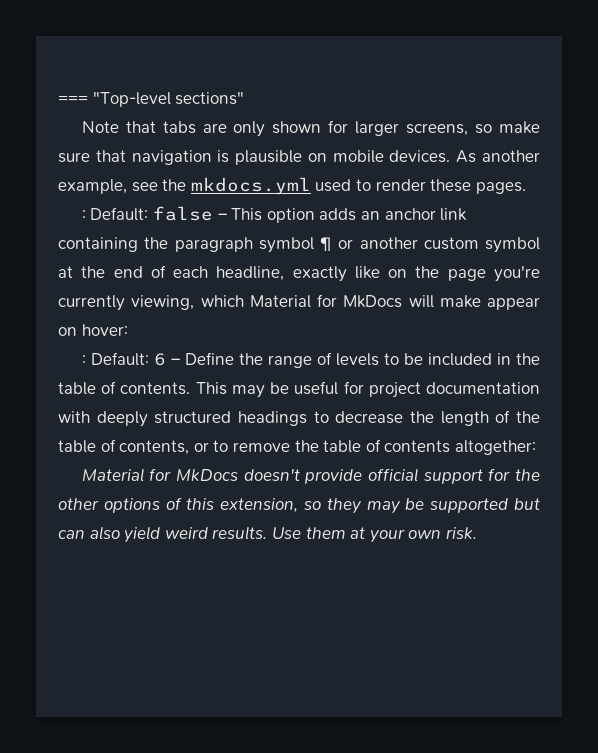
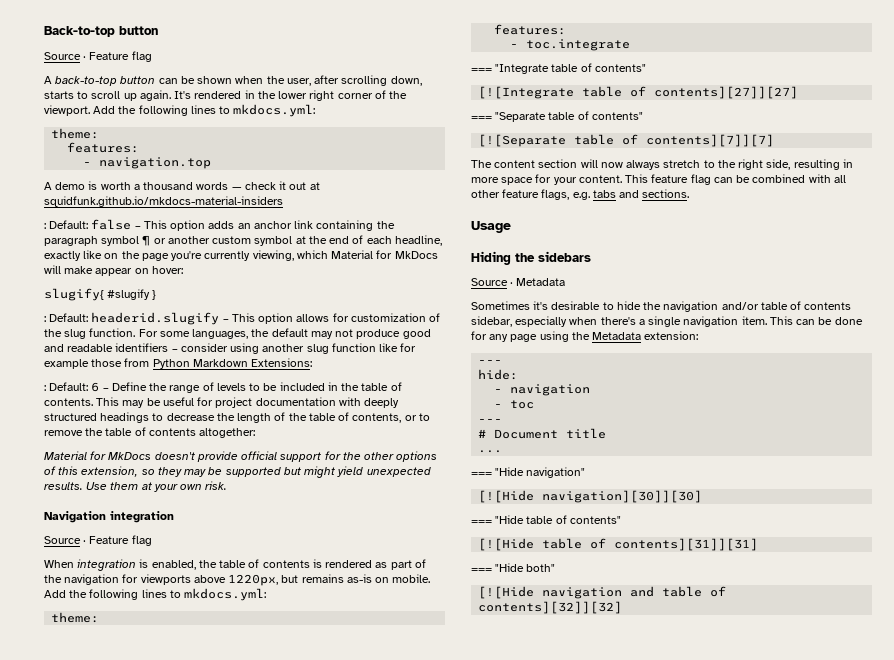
- === "Top-level sections"
- Note that tabs are only shown for larger screens, so make sure that navigation is plausible on mobile devices. As another example, see the mkdocs.yml used to render these pages.
+ Back-to-top button
+ Source · Feature flag
+ A back-to-top button can be shown when the user, after scrolling down, starts to scroll up again. It's rendered in the lower right corner of the viewport. Add the following lines to mkdocs.yml:
+ theme:
+ features:
+ - navigation.top
+ A demo is worth a thousand words — check it out at squidfunk.github.io/mkdocs-material-insiders
+ slugify{ #slugify }
+ : Default: headerid.slugify – This option allows for customization of the slug function. For some languages, the default may not produce good and readable identifiers – consider using another slug function like for example those from Python Markdown Extensions:
- Material for MkDocs doesn't provide official support for the other options of this extension, so they may be supported but can also yield weird results.
+ Material for MkDocs doesn't provide official support for the other options of this extension, so they may be supported but might yield unexpected results.
+ Navigation integration
+ Source · Feature flag
+ When integration is enabled, the table of contents is rendered as part of the navigation for viewports above 1220px, but remains as-is on mobile. Add the following lines to mkdocs.yml:
+ theme:
+ features:
+ - toc.integrate
+ === "Integrate table of contents"
+ [![Integrate table of contents][27]][27]
+ === "Separate table of contents"
+ [![Separate table of contents][7]][7]
+ The content section will now always stretch to the right side, resulting in more space for your content. This feature flag can be combined with all other feature flags, e.g. tabs and sections.
+ Usage
+ Hiding the sidebars
+ Source · Metadata
+ Sometimes it's desirable to hide the navigation and/or table of contents sidebar, especially when there's a single navigation item. This can be done for any page using the Metadata extension:
+ ---
+ hide:
+ - navigation
+ - toc
+ ---
+ # Document title
+ ...
+ === "Hide navigation"
+ [![Hide navigation][30]][30]
+ === "Hide table of contents"
+ [![Hide table of contents][31]][31]
+ === "Hide both"
+ [![Hide navigation and table of contents][32]][32]

